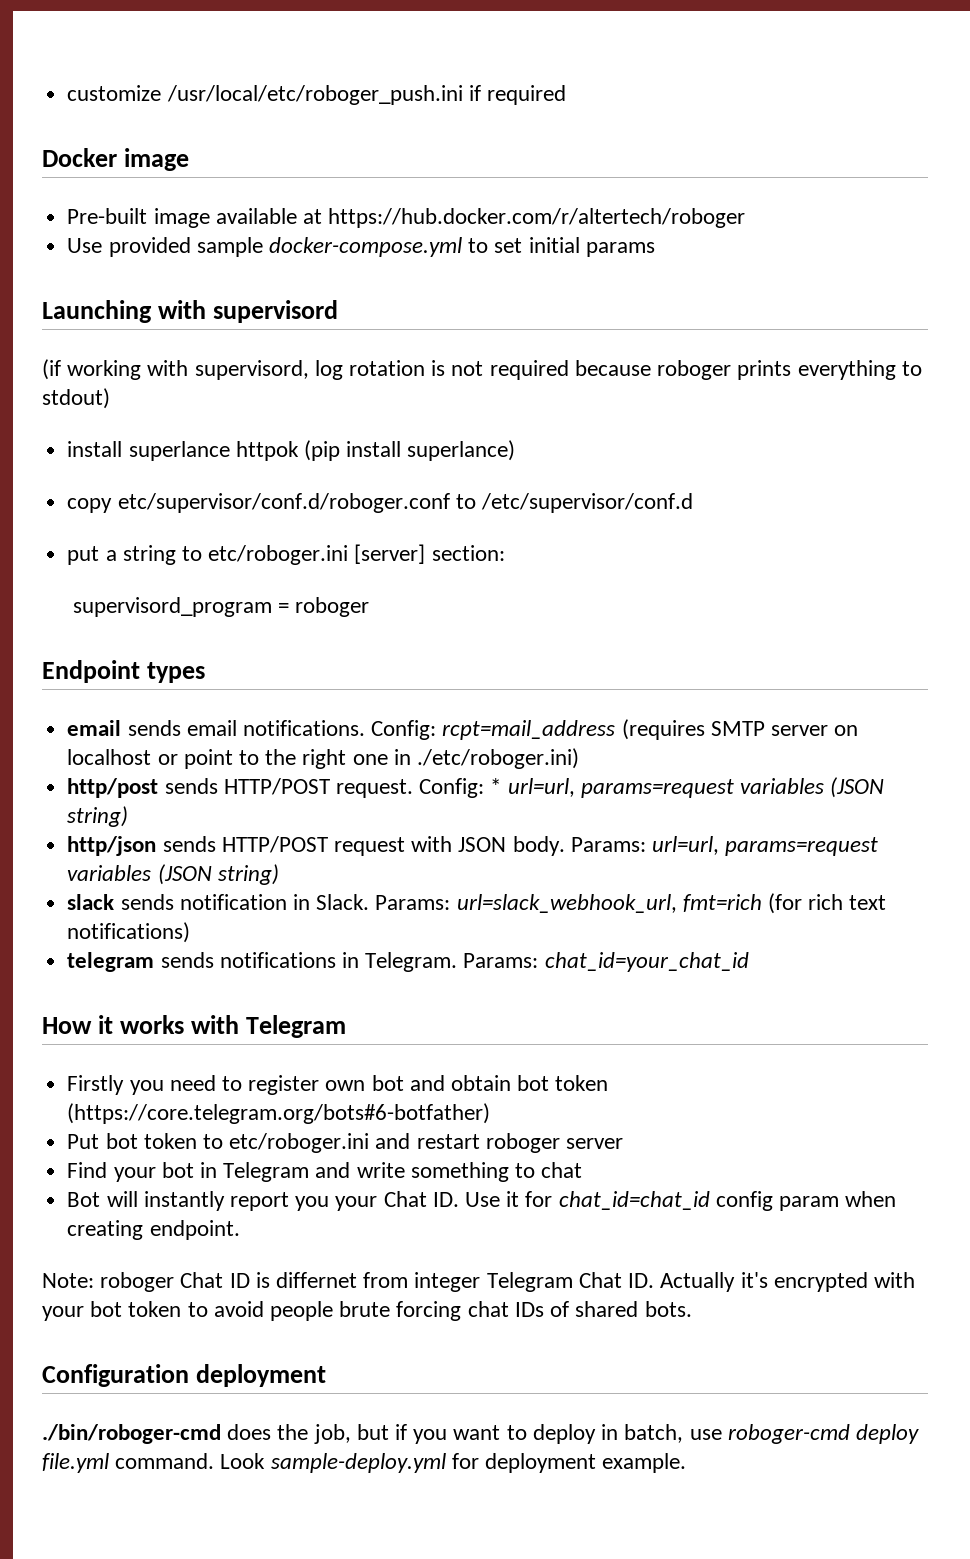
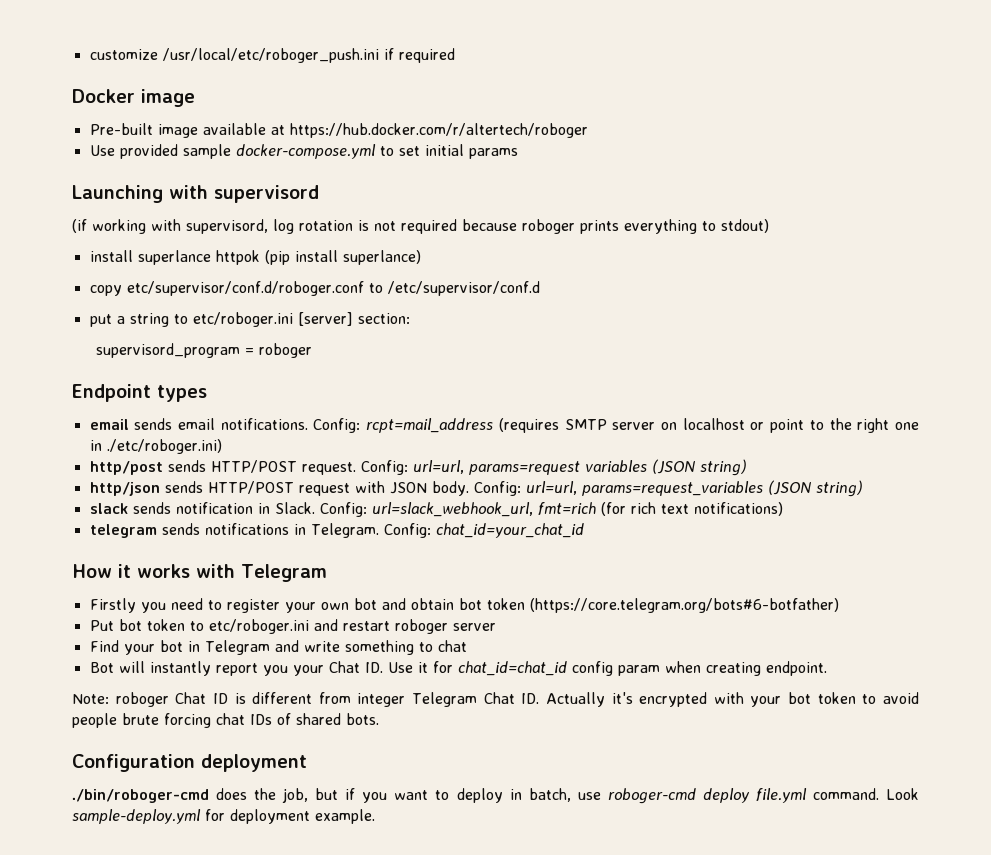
- Config: * url=url, params=request variables (JSON string)
+ Config: url=url, params=request variables (JSON string)
- Params: url=url, params=request variables (JSON string)
+ Config: url=url, params=request_variables (JSON string)
- Params: url=slack_webhook_url, fmt=rich (for rich text notifications)
+ Config: url=slack_webhook_url, fmt=rich (for rich text notifications)
- Params: chat_id=your_chat_id
+ Config: chat_id=your_chat_id
- Firstly you need to register own bot and obtain bot token (https://core.telegram.org/bots#6-botfather)
+ Firstly you need to register your own bot and obtain bot token (https://core.telegram.org/bots#6-botfather)
- Note: roboger Chat ID is differnet from integer Telegram Chat ID. Actually it's encrypted with your bot token to avoid people brute forcing chat IDs of shared bots.
+ Note: roboger Chat ID is different from integer Telegram Chat ID. Actually it's encrypted with your bot token to avoid people brute forcing chat IDs of shared bots.

